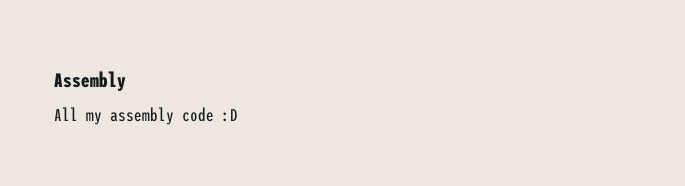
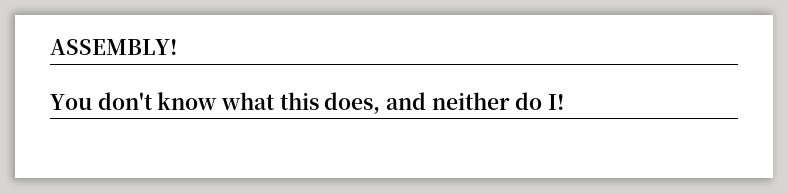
- Assembly
- All my assembly code :D
+ ASSEMBLY!
+ You don't know what this does, and neither do I!

